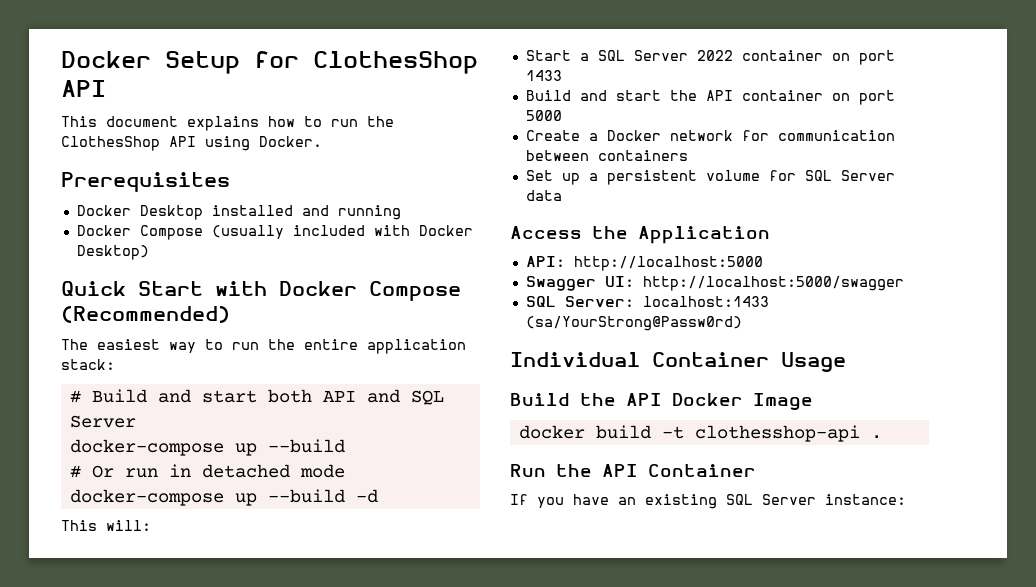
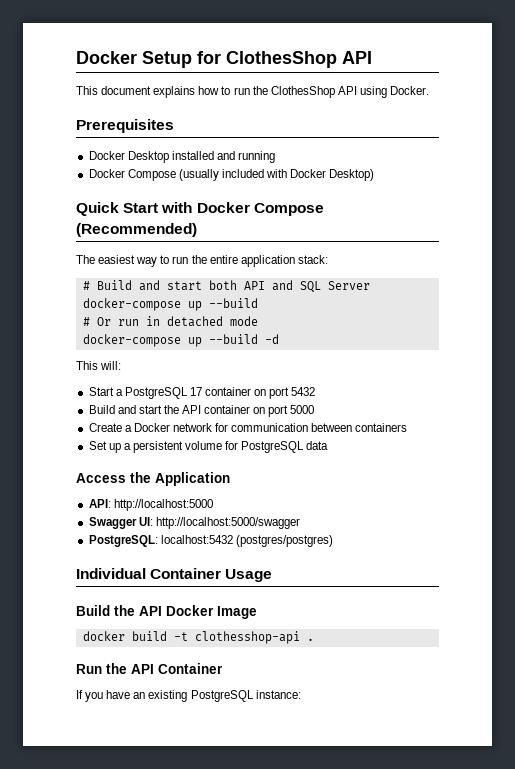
- Start a SQL Server 2022 container on port 1433
+ Start a PostgreSQL 17 container on port 5432
- Set up a persistent volume for SQL Server data
+ Set up a persistent volume for PostgreSQL data
- SQL Server: localhost:1433 (sa/YourStrong@Passw0rd)
+ PostgreSQL: localhost:5432 (postgres/postgres)
- If you have an existing SQL Server instance:
+ If you have an existing PostgreSQL instance:

